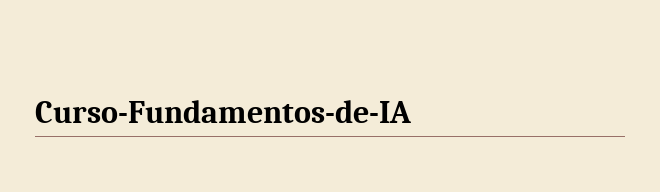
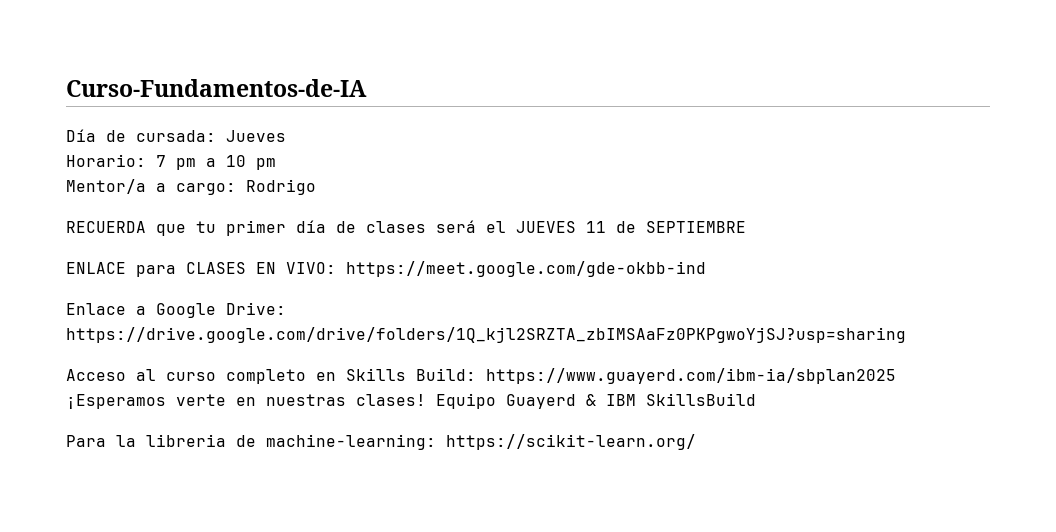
+ Día de cursada: Jueves
+ Horario: 7 pm a 10 pm
+ Mentor/a a cargo: Rodrigo
+ RECUERDA que tu primer día de clases será el JUEVES 11 de SEPTIEMBRE
+ ENLACE para CLASES EN VIVO: https://meet.google.com/gde-okbb-ind
+ Enlace a Google Drive: https://drive.google.com/drive/folders/1Q_kjl2SRZTA_zbIMSAaFz0PKPgwoYjSJ?usp=sharing
+ Acceso al curso completo en Skills Build: https://www.guayerd.com/ibm-ia/sbplan2025 ¡Esperamos verte en nuestras clases! Equipo Guayerd & IBM SkillsBuild
+ Para la libreria de machine-learning: https://scikit-learn.org/

